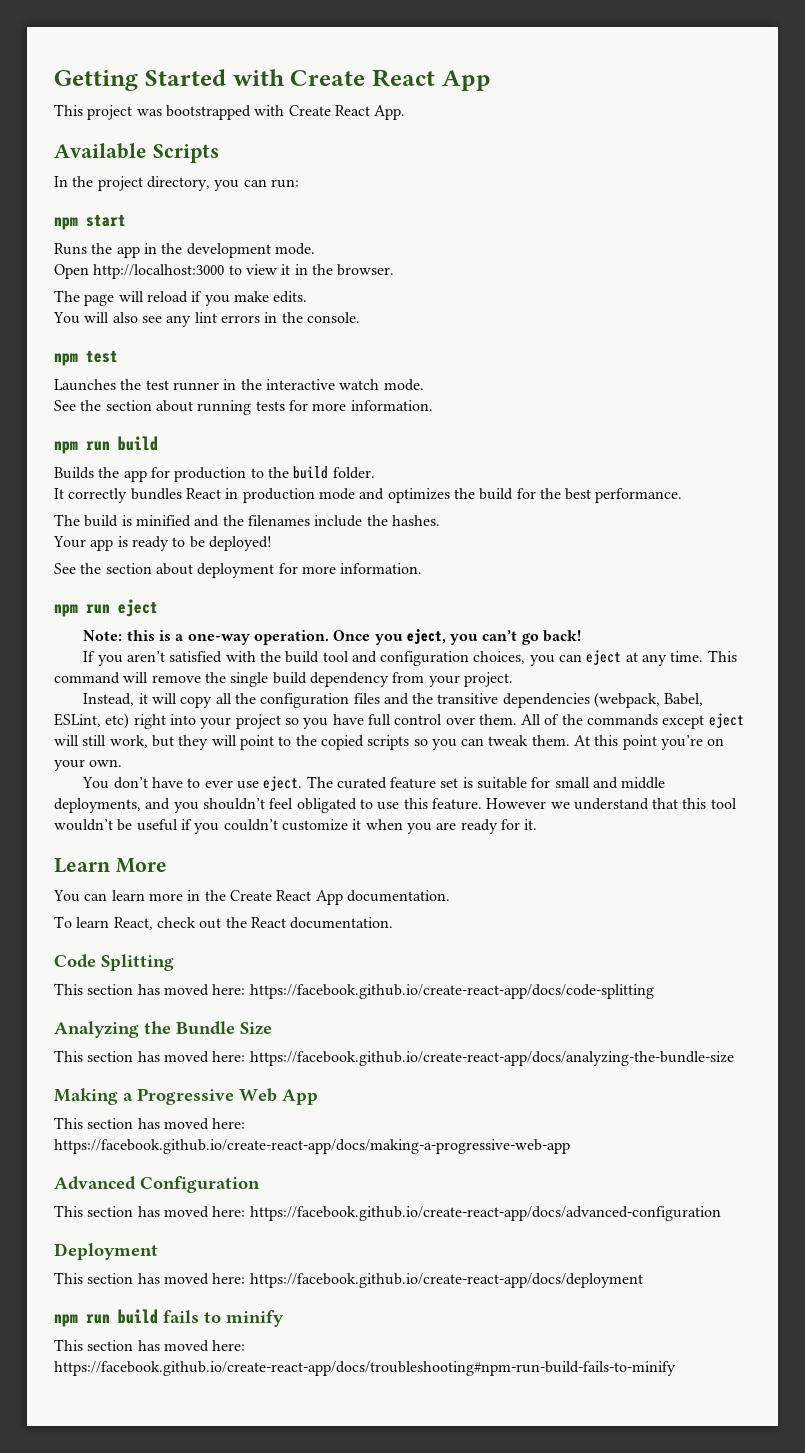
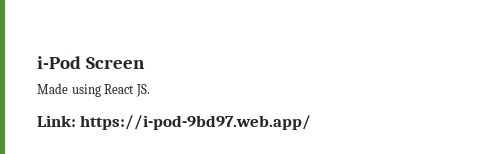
- Getting Started with Create React App
- This project was bootstrapped with Create React App.
- Available Scripts
- In the project directory, you can run:
- npm start
- Runs the app in the development mode.
- Open http://localhost:3000 to view it in the browser.
- The page will reload if you make edits.
- You will also see any lint errors in the console.
- npm test
- Launches the test runner in the interactive watch mode.
- See the section about running tests for more information.
- npm run build
- Builds the app for production to the build folder.
- It correctly bundles React in production mode and optimizes the build for the best performance.
- The build is minified and the filenames include the hashes.
- Your app is ready to be deployed!
- See the section about deployment for more information.
- npm run eject
- Note: this is a one-way operation. Once you eject, you can’t go back!
- If you aren’t satisfied with the build tool and configuration choices, you can eject at any time. This command will remove the single build dependency from your project.
- Instead, it will copy all the configuration files and the transitive dependencies (webpack, Babel, ESLint, etc) right into your project so you have full control over them. All of the commands except eject will still work, but they will point to the copied scripts so you can tweak them. At this point you’re on your own.
- You don’t have to ever use eject. The curated feature set is suitable for small and middle deployments, and you shouldn’t feel obligated to use this feature. However we understand that this tool wouldn’t be useful if you couldn’t customize it when you are ready for it.
- Learn More
- You can learn more in the Create React App documentation.
- To learn React, check out the React documentation.
- Code Splitting
- This section has moved here: https://facebook.github.io/create-react-app/docs/code-splitting
- Analyzing the Bundle Size
- This section has moved here: https://facebook.github.io/create-react-app/docs/analyzing-the-bundle-size
- Making a Progressive Web App
- This section has moved here: https://facebook.github.io/create-react-app/docs/making-a-progressive-web-app
- Advanced Configuration
- This section has moved here: https://facebook.github.io/create-react-app/docs/advanced-configuration
- Deployment
- This section has moved here: https://facebook.github.io/create-react-app/docs/deployment
- npm run build fails to minify
- This section has moved here: https://facebook.github.io/create-react-app/docs/troubleshooting#npm-run-build-fails-to-minify
+ i-Pod Screen
+ Made using React JS.
+ Link: https://i-pod-9bd97.web.app/

